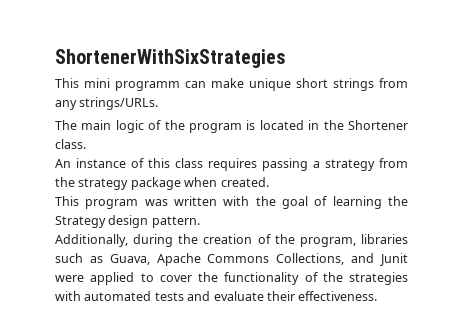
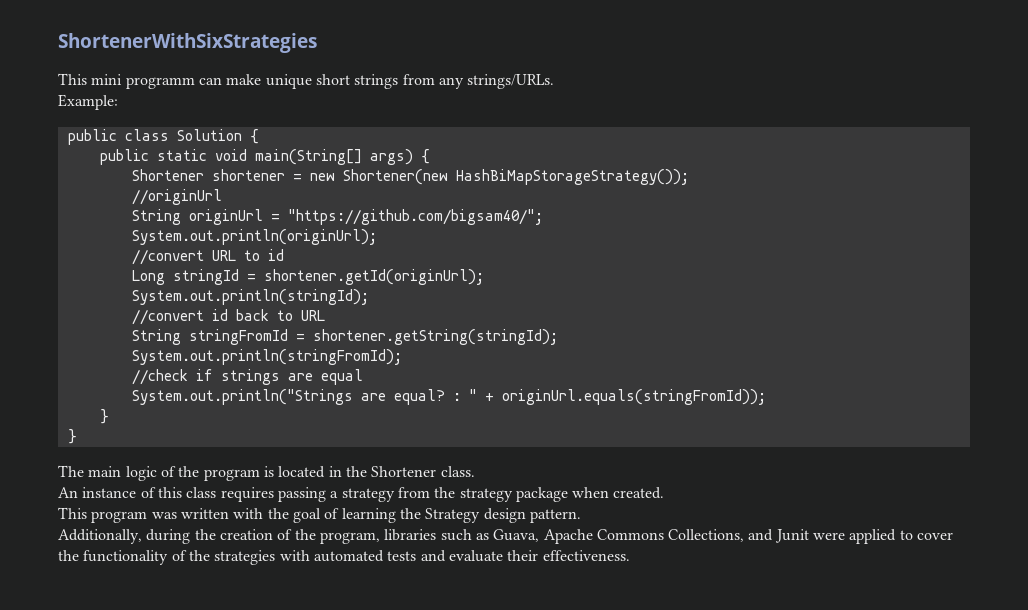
+ Example:
+ public class Solution {
+ public static void main(String[] args) {
+ Shortener shortener = new Shortener(new HashBiMapStorageStrategy());
+ //originUrl
+ String originUrl = "https://github.com/bigsam40/";
+ System.out.println(originUrl);
+ //convert URL to id
+ Long stringId = shortener.getId(originUrl);
+ System.out.println(stringId);
+ //convert id back to URL
+ String stringFromId = shortener.getString(stringId);
+ System.out.println(stringFromId);
+ //check if strings are equal
+ System.out.println("Strings are equal? : " + originUrl.equals(stringFromId));
+ }
+ }

